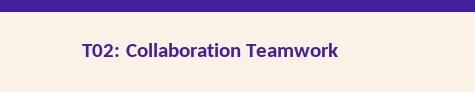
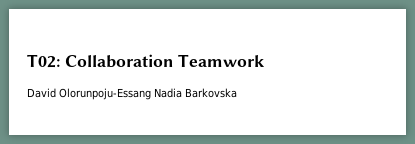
+ David Olorunpoju-Essang Nadia Barkovska

